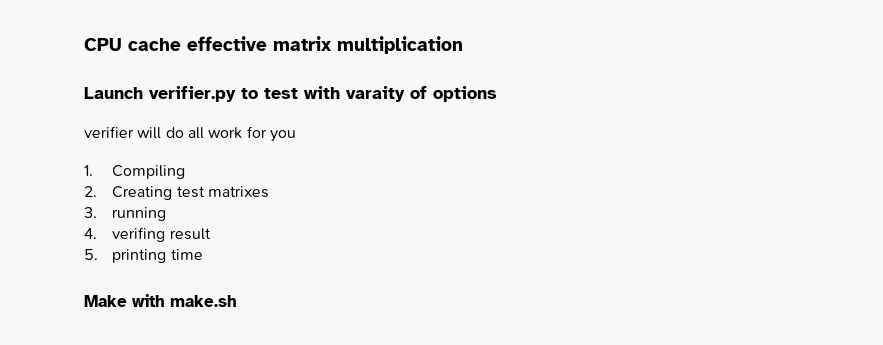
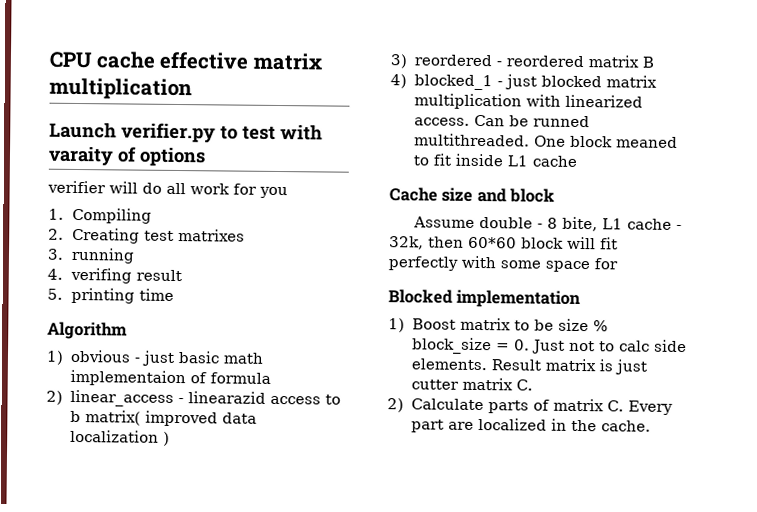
- Make with make.sh
+ Algorithm
+ 1) obvious - just basic math implementaion of formula
+ 2) linear_access - linearazid access to b matrix( improved data localization )
+ 3) reordered - reordered matrix B
+ 4) blocked_1 - just blocked matrix multiplication with linearized access. Can be runned multithreaded. One block meaned to fit inside L1 cache
+ Cache size and block
+ Assume double - 8 bite, L1 cache - 32k, then 60*60 block will fit perfectly with some space for
+ Blocked implementation
+ 1) Boost matrix to be size % block_size = 0. Just not to calc side elements. Result matrix is just cutter matrix C.
+ 2) Calculate parts of matrix C. Every part are localized in the cache.

